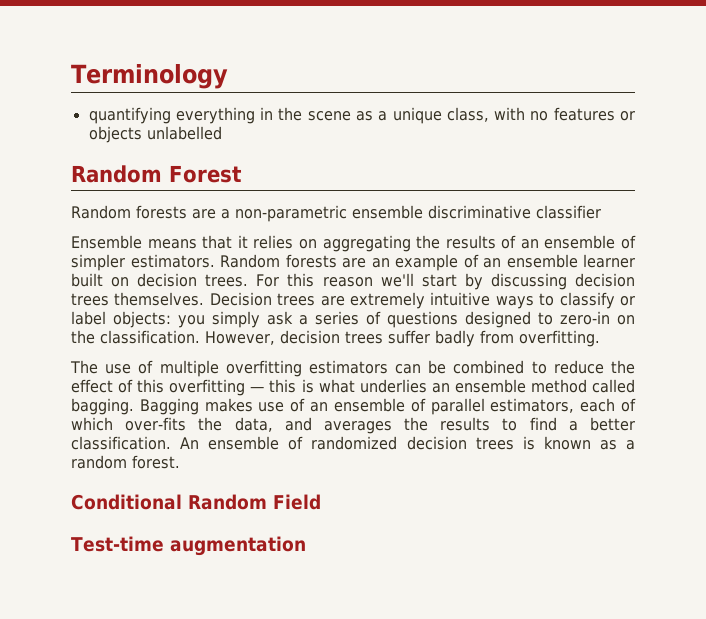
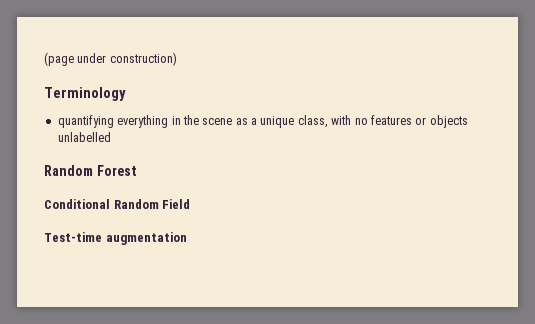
+ (page under construction)
- Random forests are a non-parametric ensemble discriminative classifier
- Ensemble means that it relies on aggregating the results of an ensemble of simpler estimators. Random forests are an example of an ensemble learner built on decision trees. For this reason we'll start by discussing decision trees themselves. Decision trees are extremely intuitive ways to classify or label objects: you simply ask a series of questions designed to zero-in on the classification. However, decision trees suffer badly from overfitting.
- The use of multiple overfitting estimators can be combined to reduce the effect of this overfitting — this is what underlies an ensemble method called bagging. Bagging makes use of an ensemble of parallel estimators, each of which over-fits the data, and averages the results to find a better classification. An ensemble of randomized decision trees is known as a random forest.

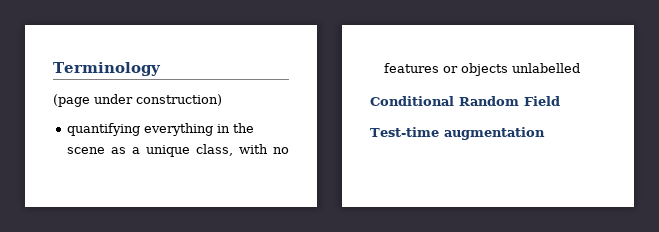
+ Terminology
- Terminology
- Random Forest

